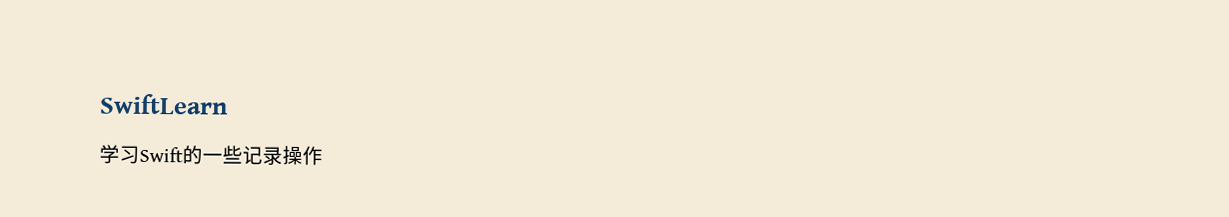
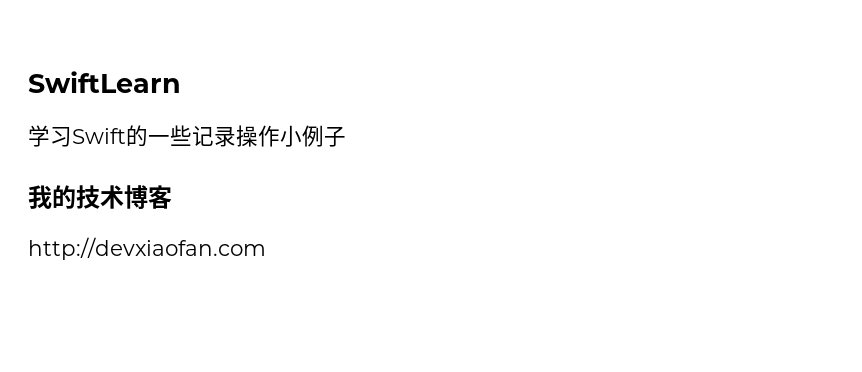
- 学习Swift的一些记录操作
+ 学习Swift的一些记录操作小例子
+ 我的技术博客
+ http://devxiaofan.com

